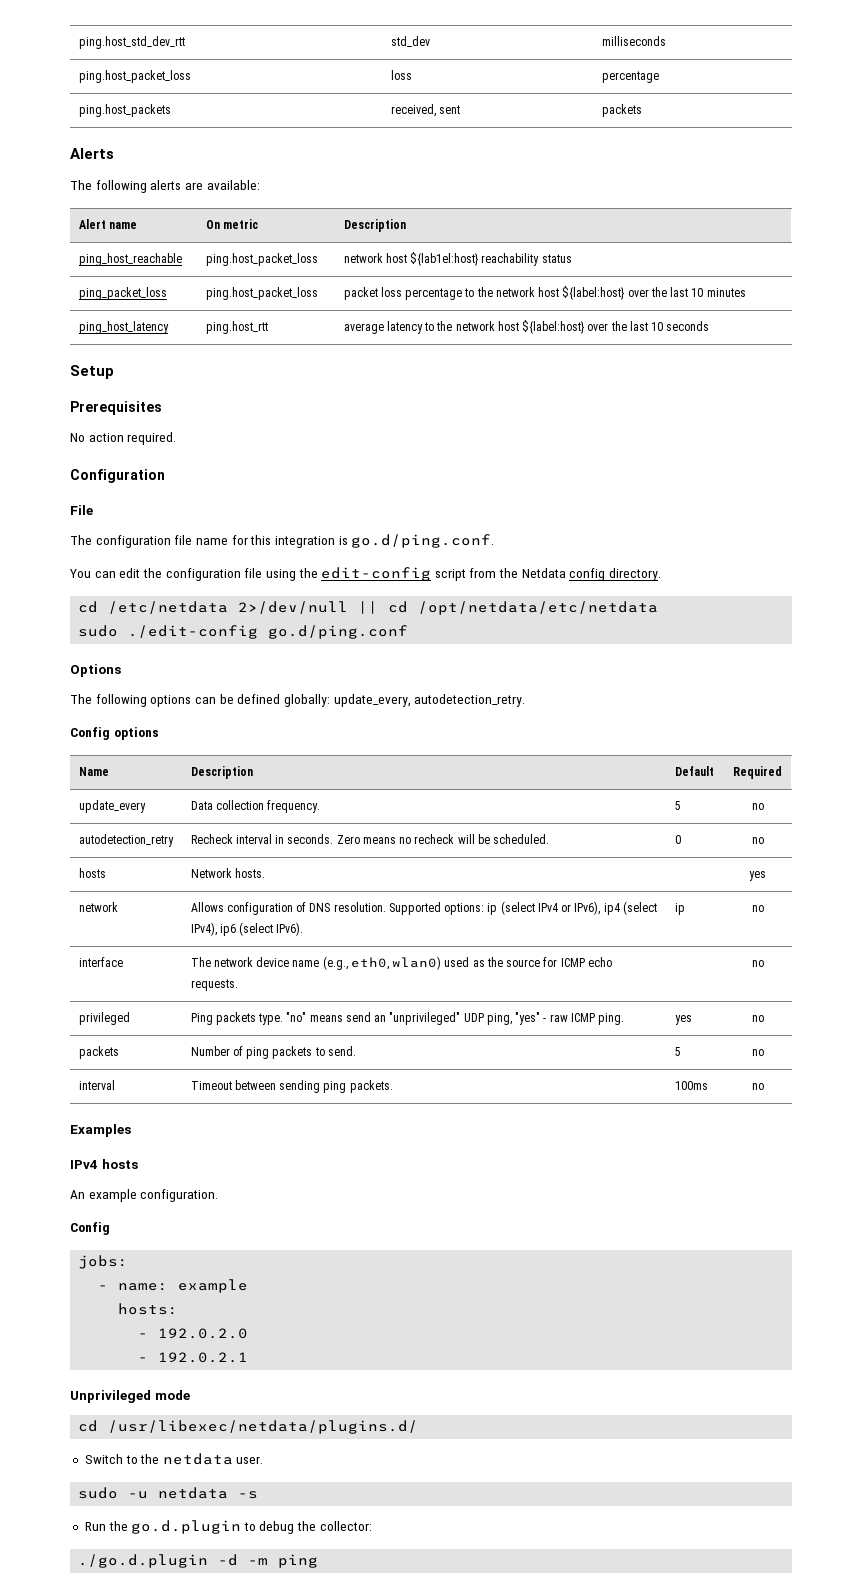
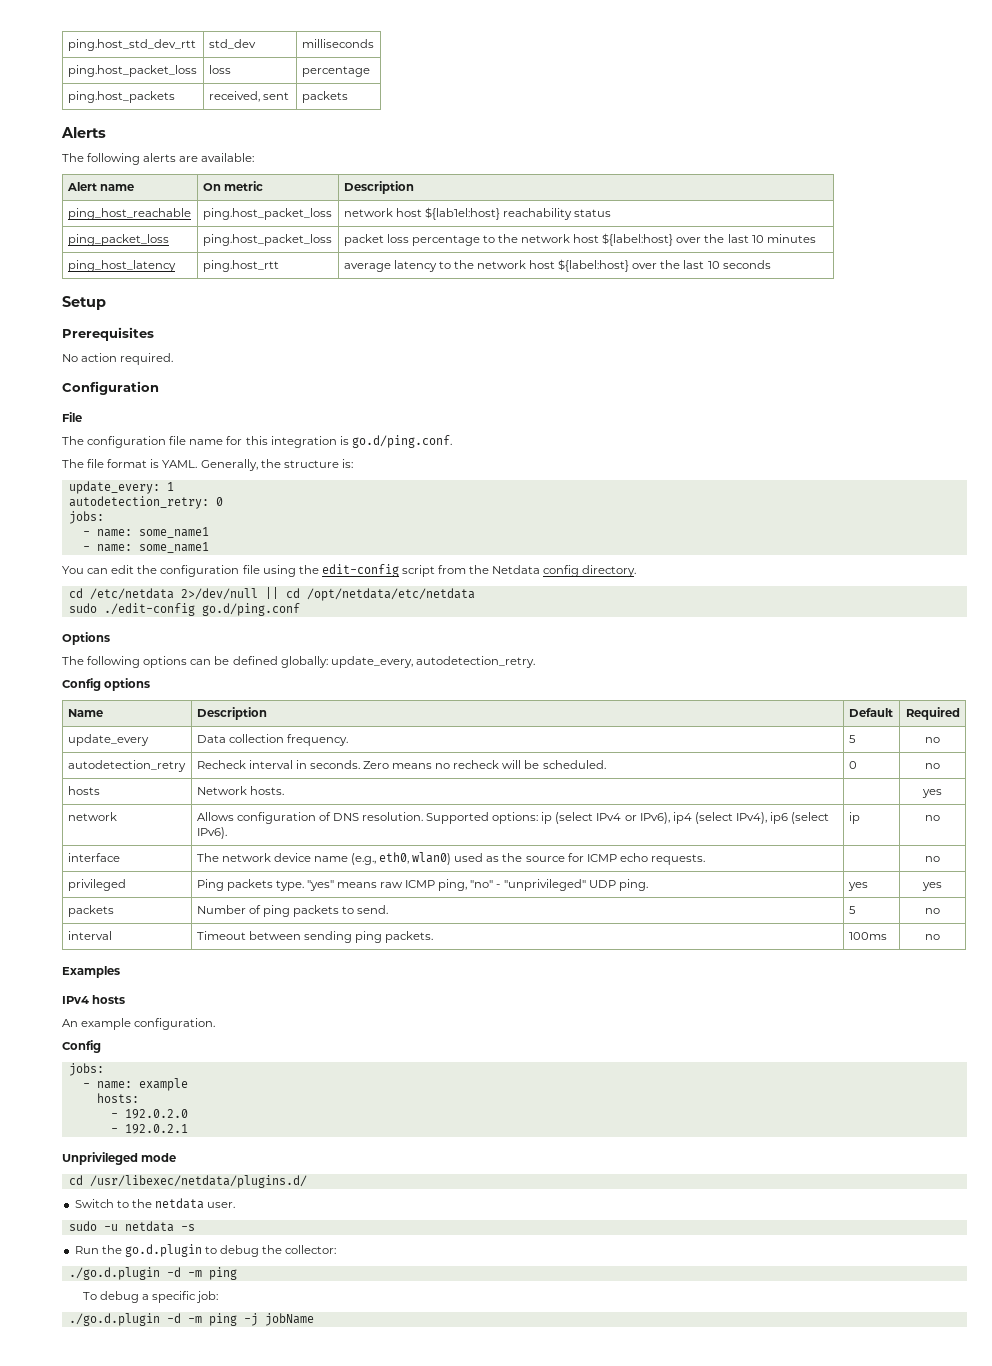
+ The file format is YAML. Generally, the structure is:
+ update_every: 1
+ autodetection_retry: 0
+ jobs:
+ - name: some_name1
+ - name: some_name1
- privileged | Ping packets type. "no" means send an "unprivileged" UDP ping, "yes" - raw ICMP ping. | yes | no
+ privileged | Ping packets type. "yes" means raw ICMP ping, "no" - "unprivileged" UDP ping. | yes | yes
+ To debug a specific job:
+ ./go.d.plugin -d -m ping -j jobName

